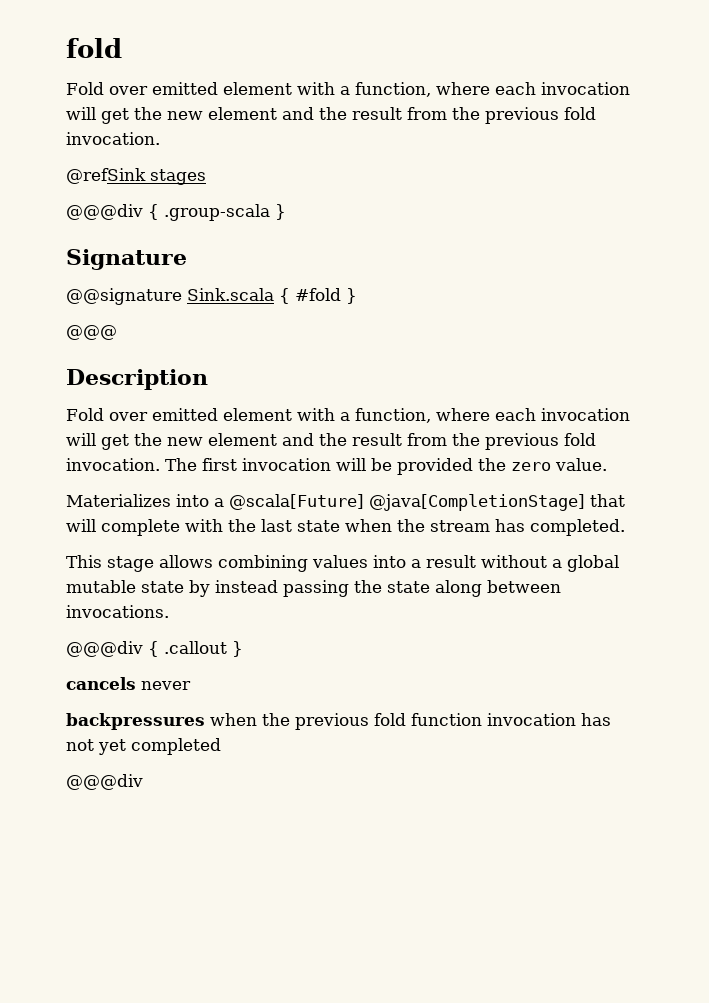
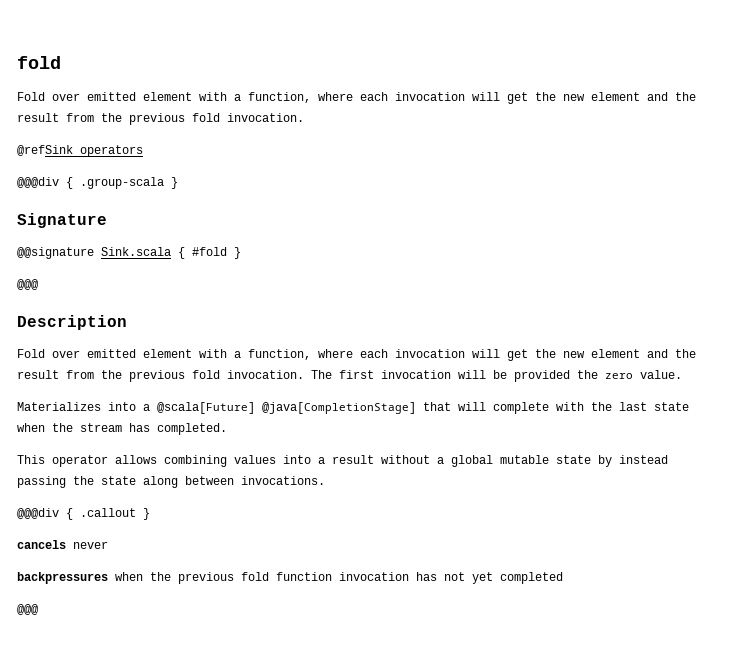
- @refSink stages
+ @refSink operators
- This stage allows combining values into a result without a global mutable state by instead passing the state along between invocations.
+ This operator allows combining values into a result without a global mutable state by instead passing the state along between invocations.
  backpressures when the previous fold function invocation has not yet completed
- @@@div
+ @@@

